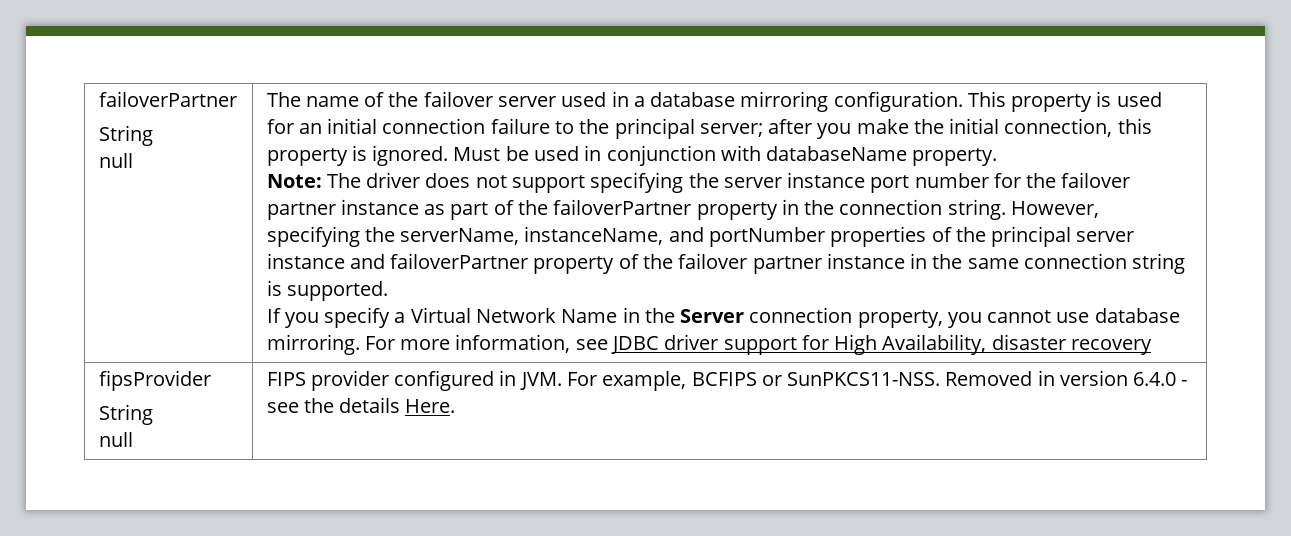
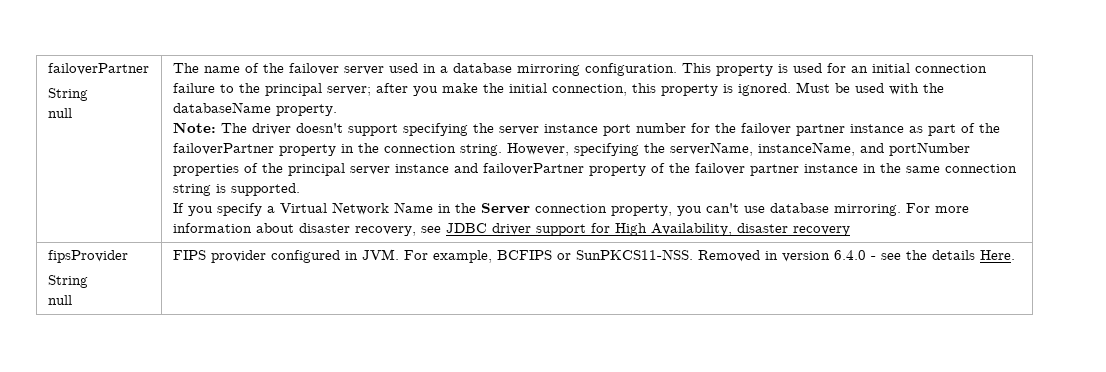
- Must be used in conjunction with databaseName property.
+ Must be used with the databaseName property.
- Note: The driver does not support specifying the server instance port number for the failover partner instance as part of the failoverPartner property in the connection string.
+ Note: The driver doesn't support specifying the server instance port number for the failover partner instance as part of the failoverPartner property in the connection string.
- If you specify a Virtual Network Name in the Server connection property, you cannot use database mirroring.
+ If you specify a Virtual Network Name in the Server connection property, you can't use database mirroring.
- For more information, see JDBC driver support for High Availability, disaster recovery
+ For more information about disaster recovery, see JDBC driver support for High Availability, disaster recovery

